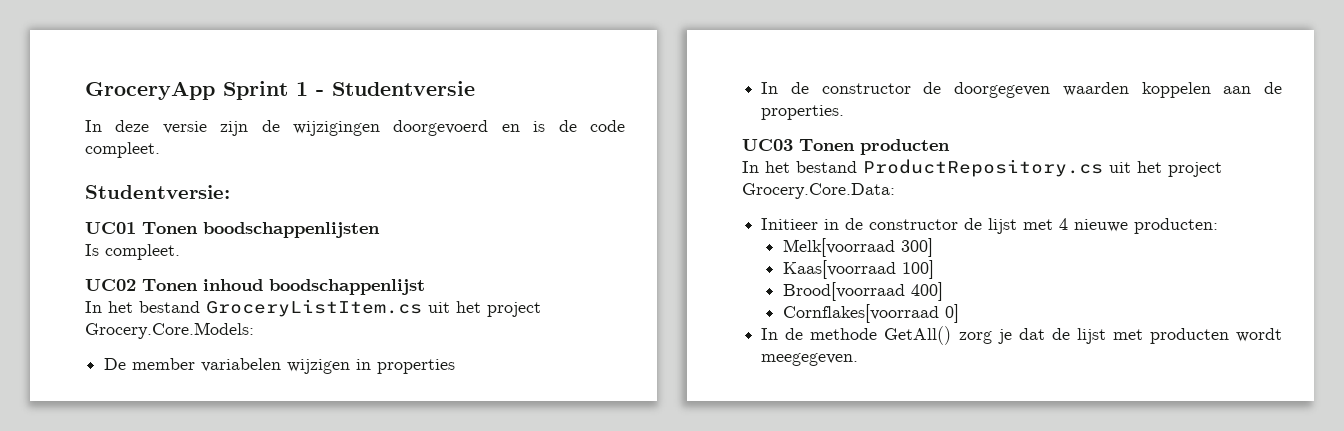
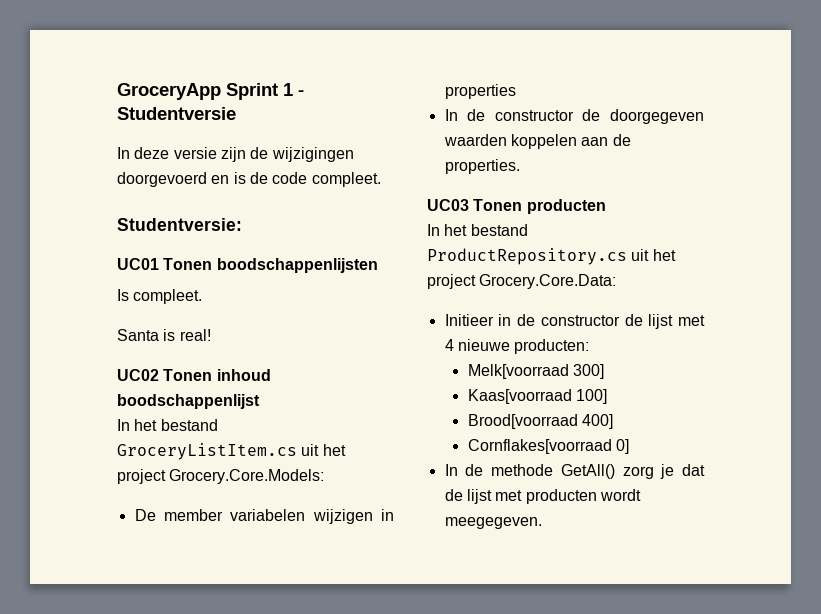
+ Santa is real!

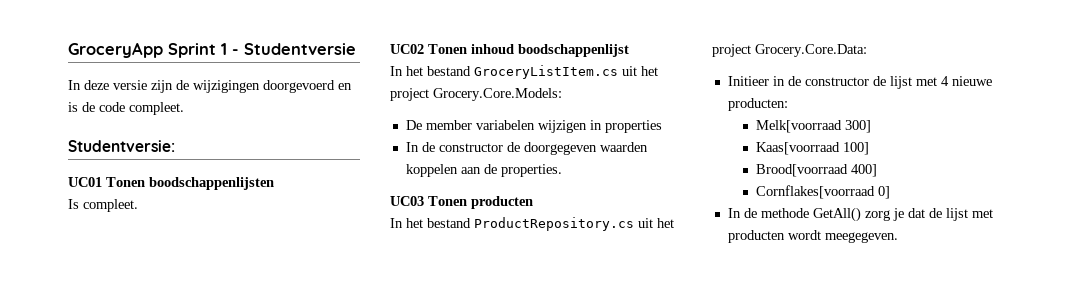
- Santa is real!

